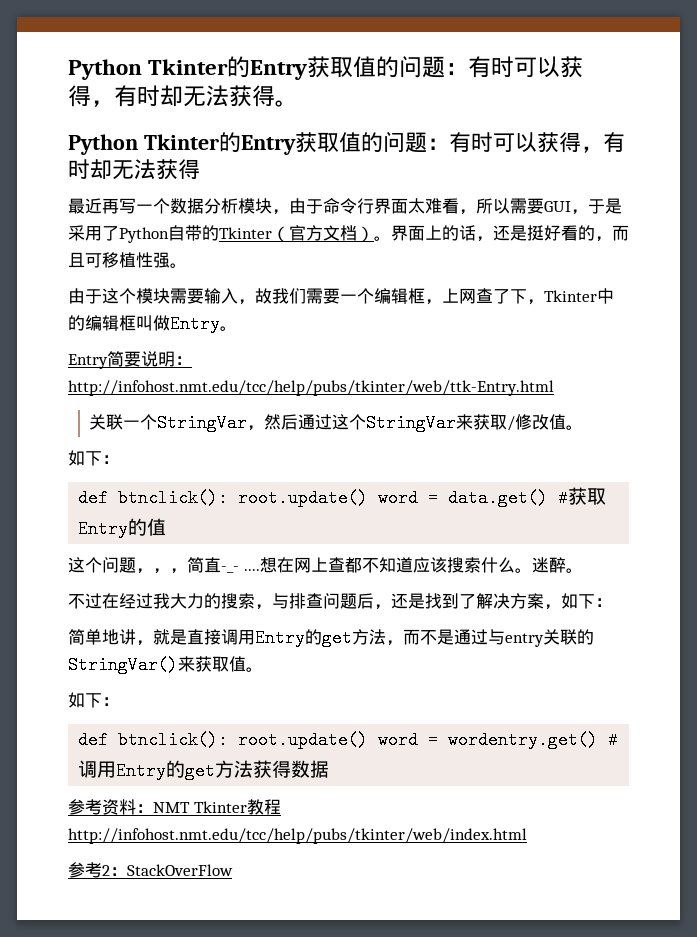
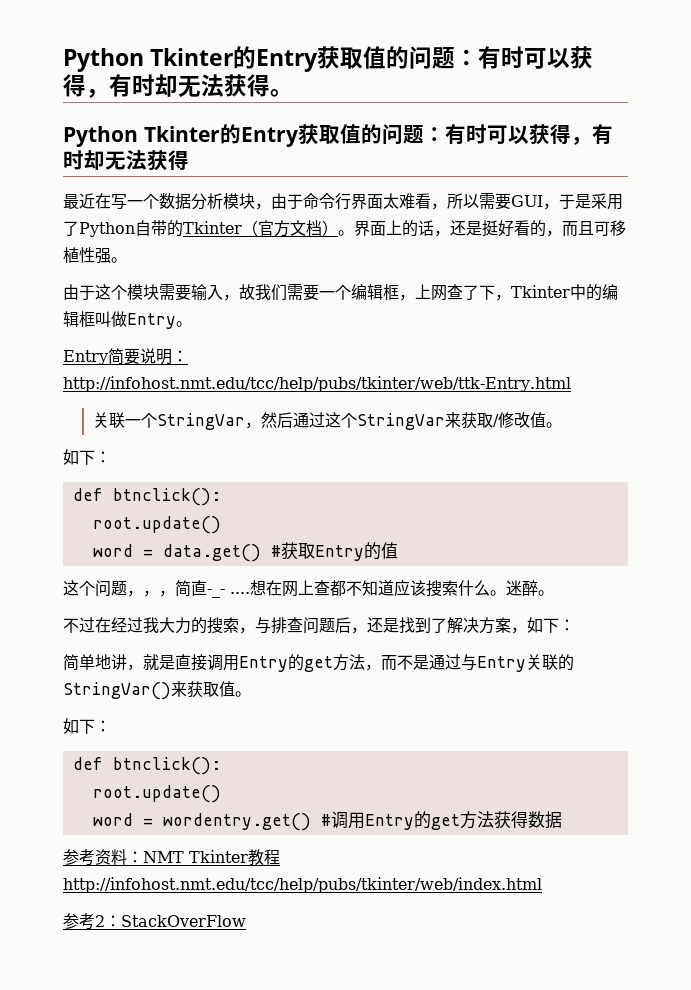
- 最近再写一个数据分析模块，由于命令行界面太难看，所以需要GUI，于是采用了Python自带的Tkinter（官方文档）。
+ 最近在写一个数据分析模块，由于命令行界面太难看，所以需要GUI，于是采用了Python自带的Tkinter（官方文档）。
  关联一个StringVar，然后通过这个StringVar来获取/修改值。
  如下：
- def btnclick(): root.update() word = data.get() #获取Entry的值
+ def btnclick():
+ root.update()
+ word = data.get() #获取Entry的值
- 简单地讲，就是直接调用Entry的get方法，而不是通过与entry关联的StringVar()来获取值。
+ 简单地讲，就是直接调用Entry的get方法，而不是通过与Entry关联的StringVar()来获取值。
  如下：
- def btnclick(): root.update() word = wordentry.get() #调用Entry的get方法获得数据
+ def btnclick():
+ root.update()
+ word = wordentry.get() #调用Entry的get方法获得数据

